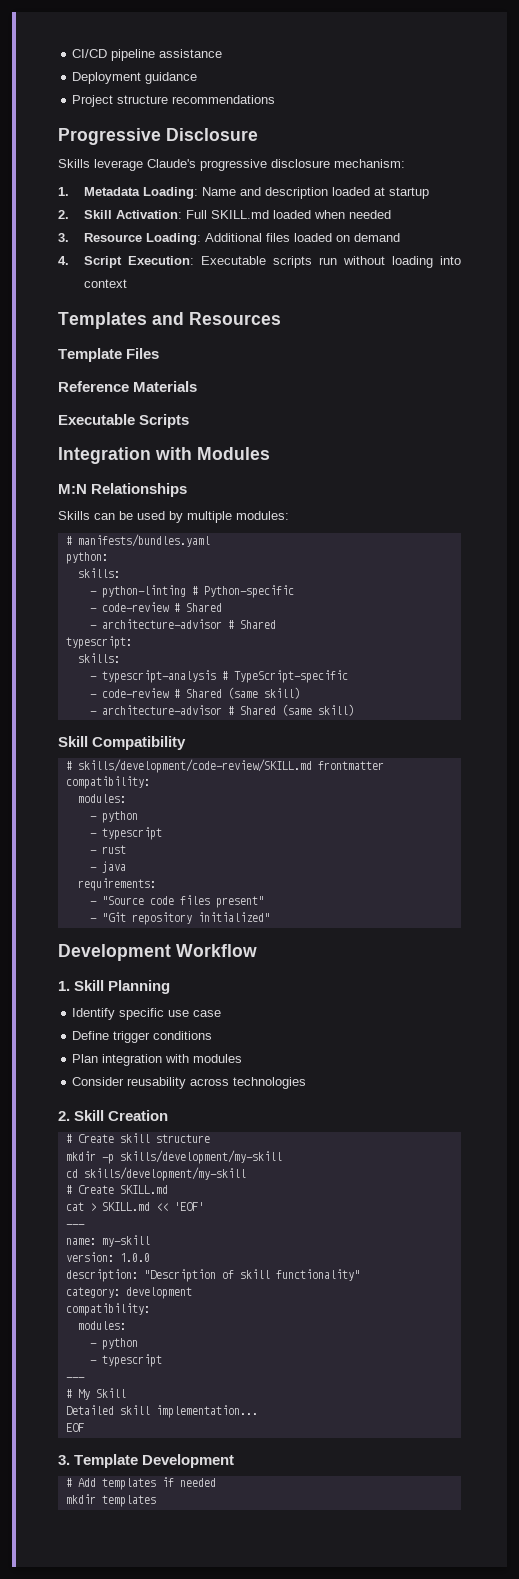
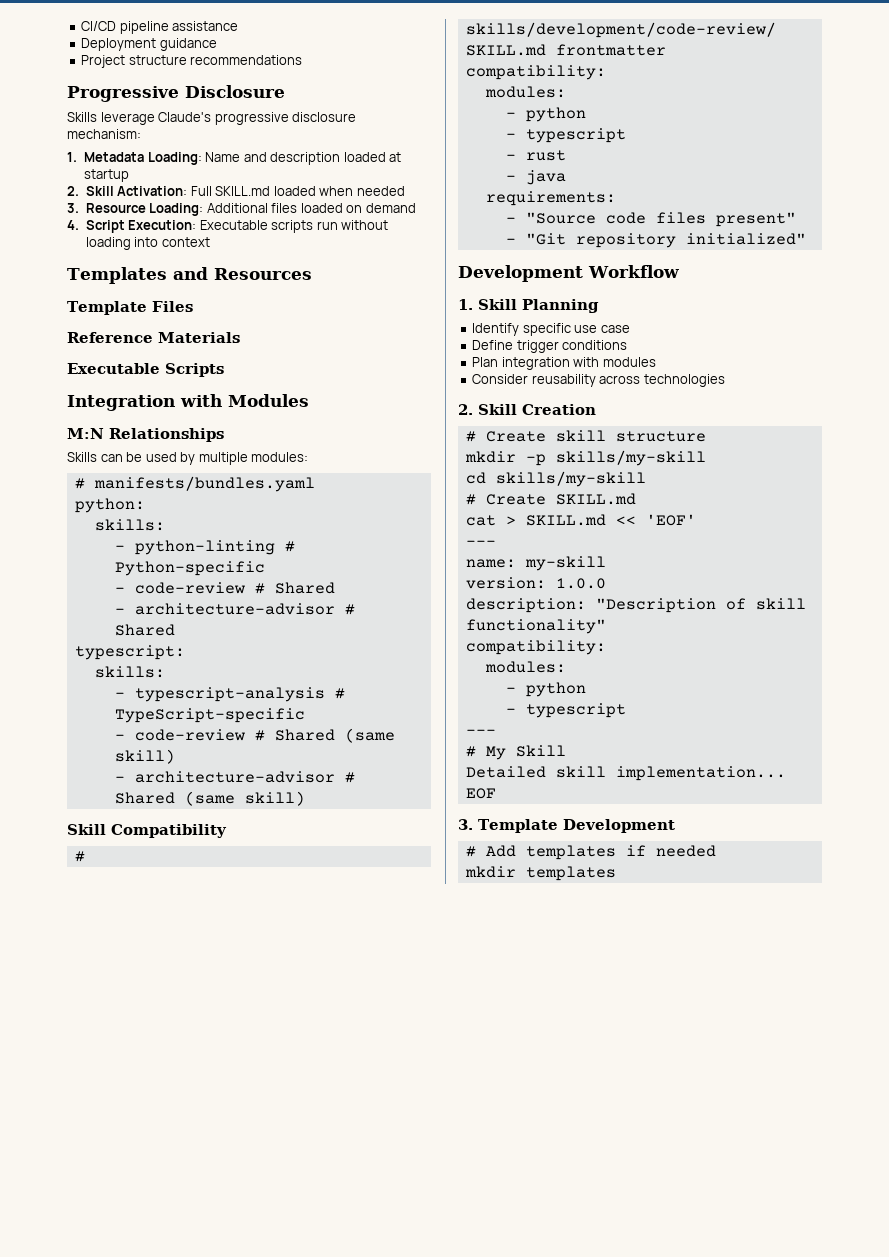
- mkdir -p skills/development/my-skill
+ mkdir -p skills/my-skill
- cd skills/development/my-skill
+ cd skills/my-skill
- category: development

